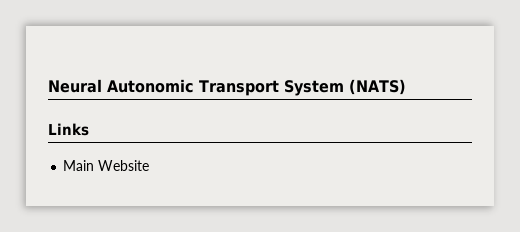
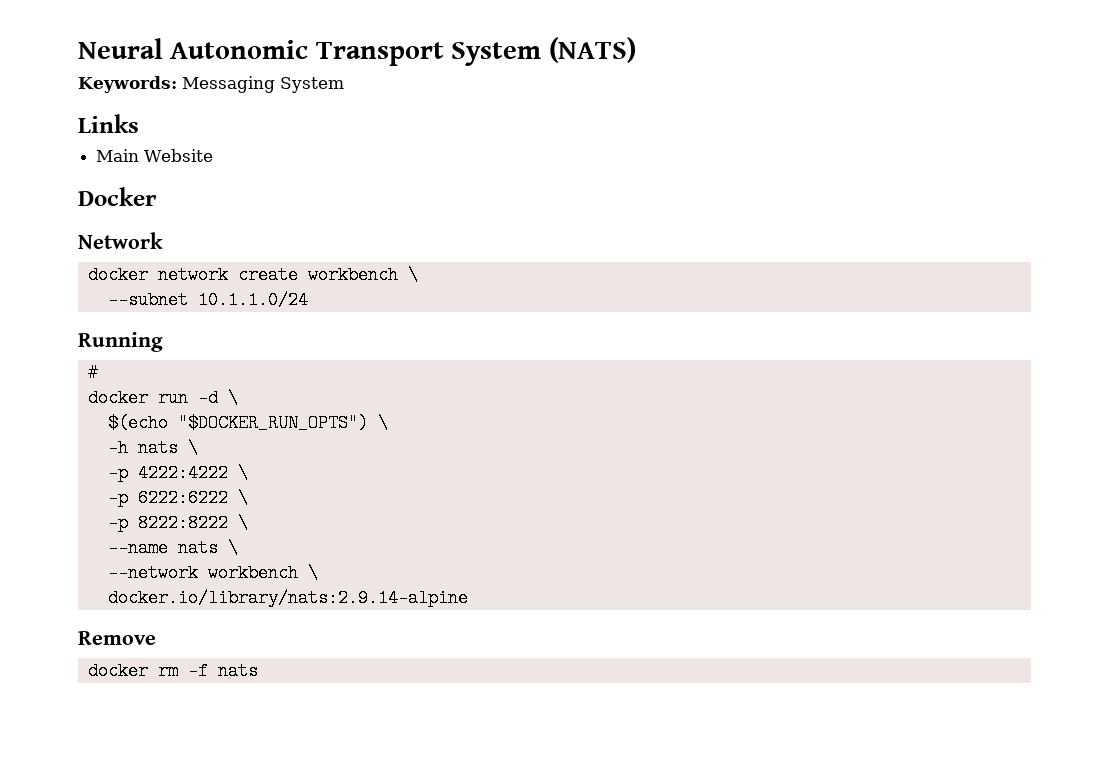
+ Keywords: Messaging System
+ Docker
+ Network
+ docker network create workbench \
+ --subnet 10.1.1.0/24
+ Running
+ #
+ docker run -d \
+ $(echo "$DOCKER_RUN_OPTS") \
+ -h nats \
+ -p 4222:4222 \
+ -p 6222:6222 \
+ -p 8222:8222 \
+ --name nats \
+ --network workbench \
+ docker.io/library/nats:2.9.14-alpine
+ Remove
+ docker rm -f nats

